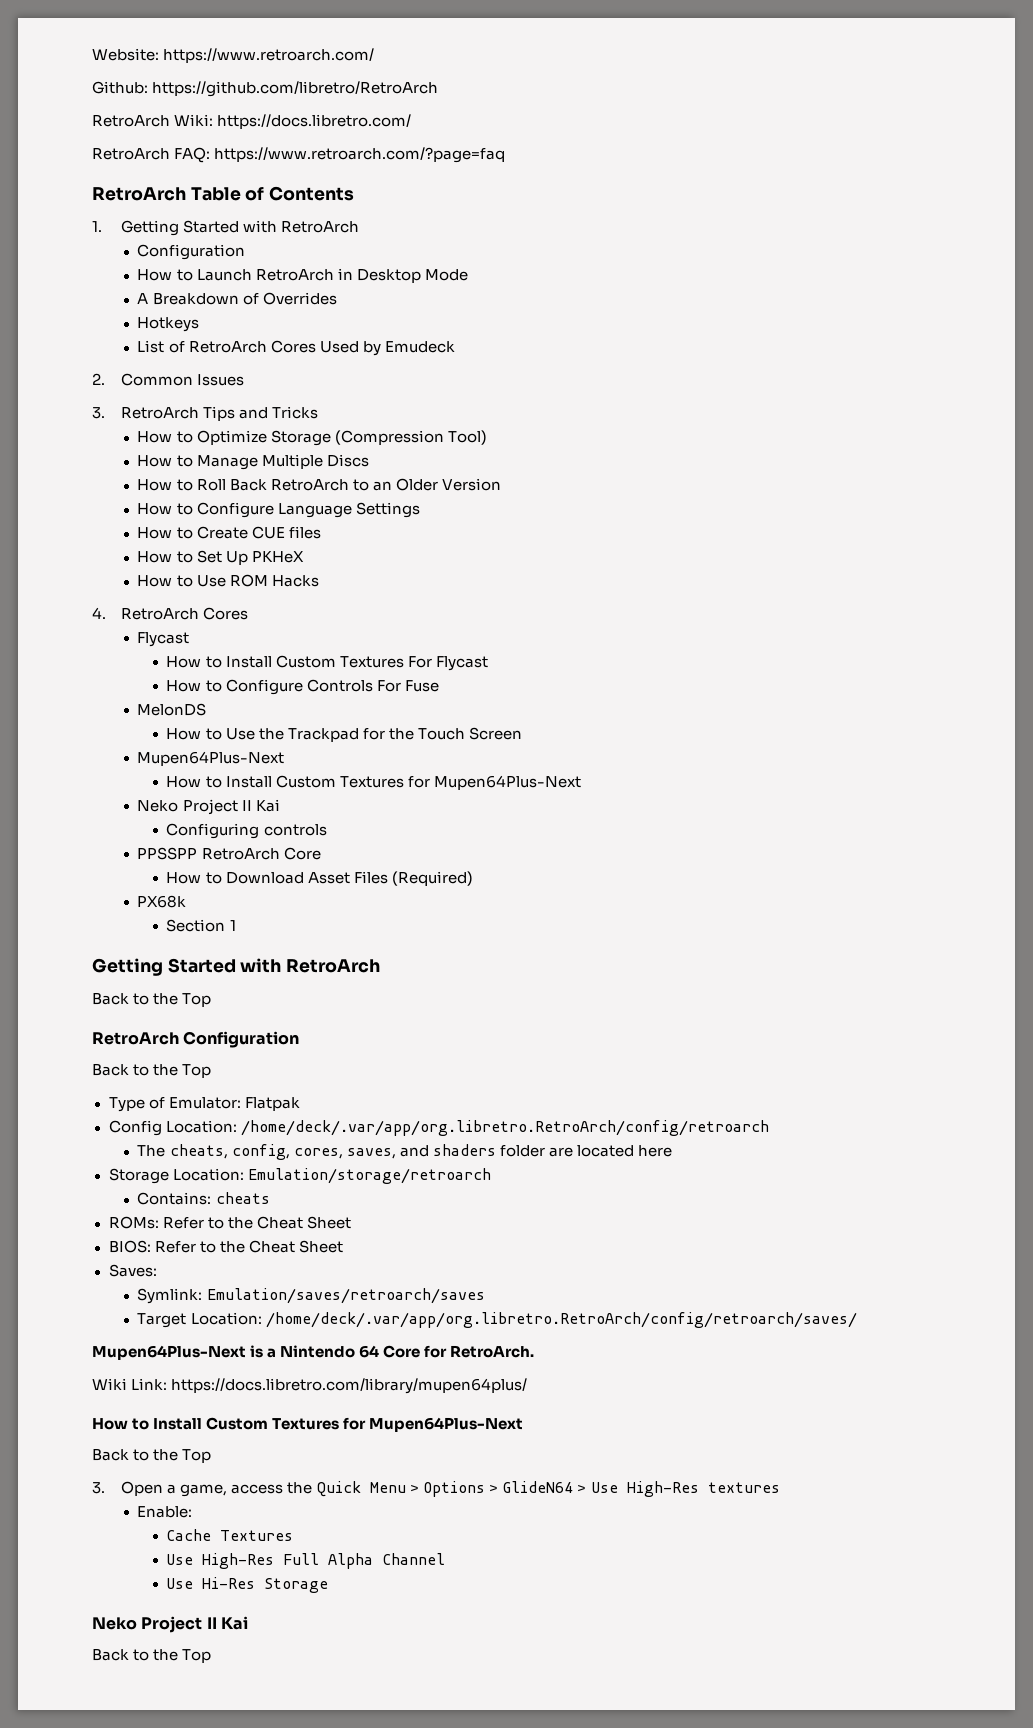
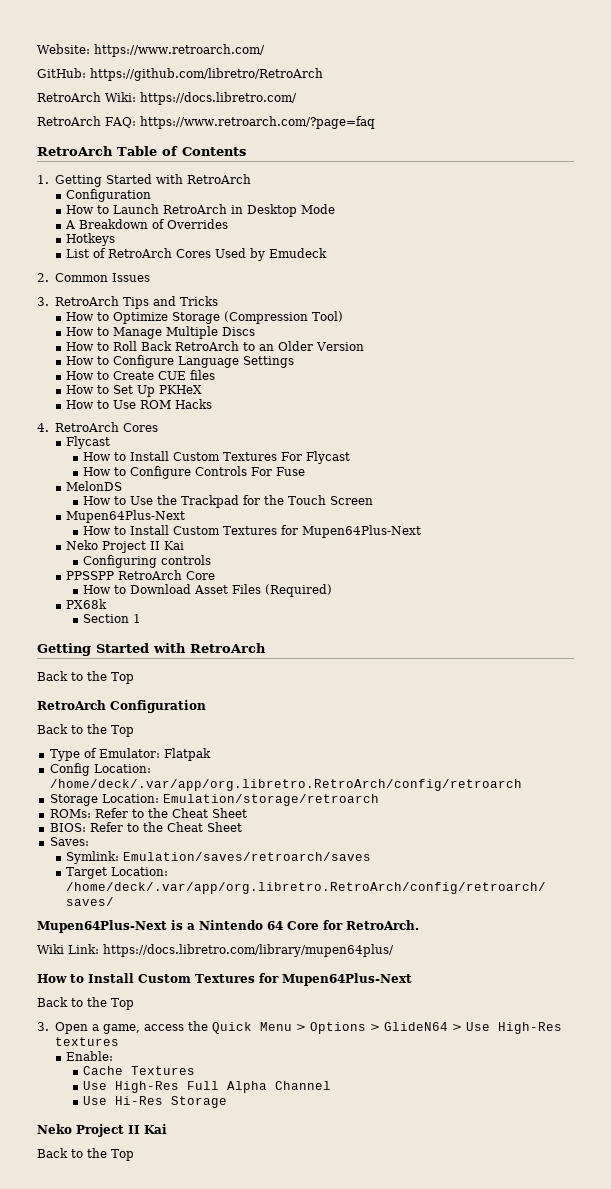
- Github: https://github.com/libretro/RetroArch
+ GitHub: https://github.com/libretro/RetroArch
- The cheats, config, cores, saves, and shaders folder are located here
- Contains: cheats

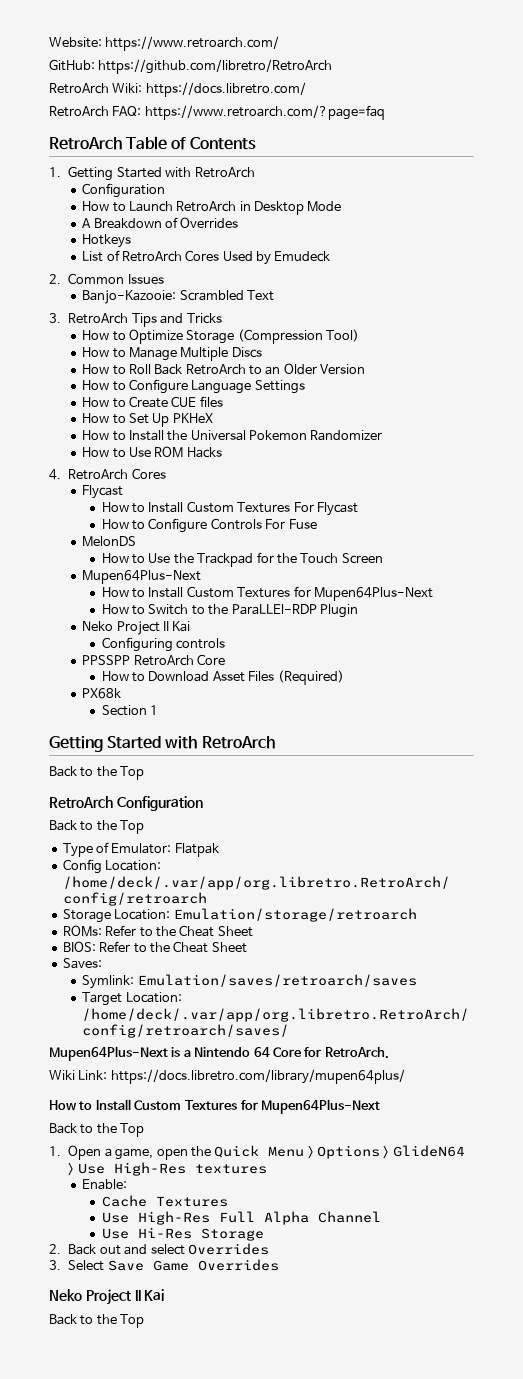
+ Banjo-Kazooie: Scrambled Text
+ How to Install the Universal Pokemon Randomizer
+ How to Switch to the ParaLLEl-RDP Plugin
- 3. Open a game, access the Quick Menu > Options > GlideN64 > Use High-Res textures
+ 1. Open a game, open the Quick Menu > Options > GlideN64 > Use High-Res textures
+ 2. Back out and select Overrides
+ 3. Select Save Game Overrides

